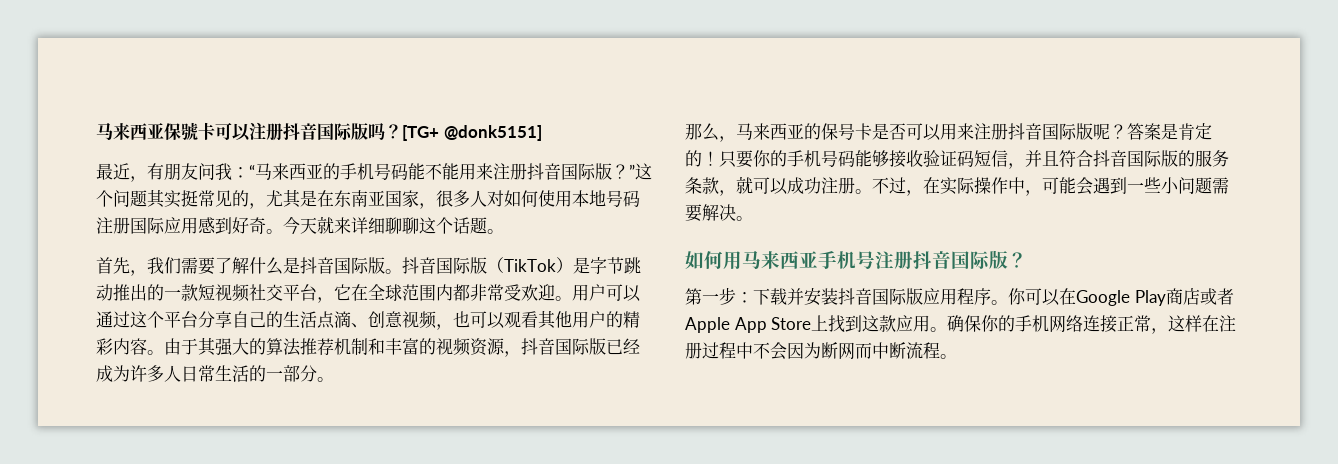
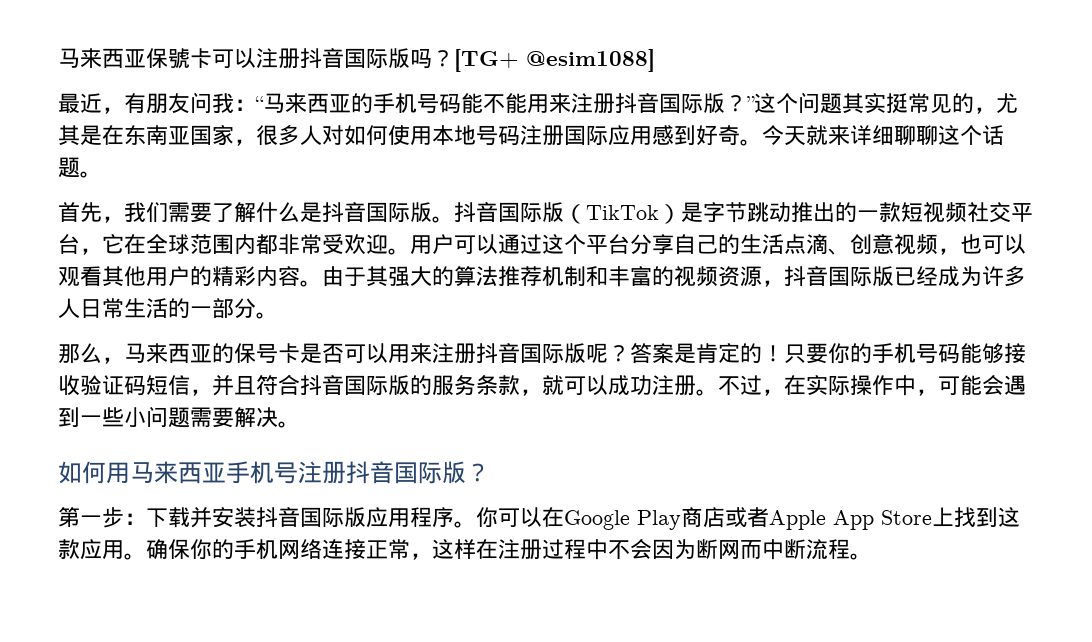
- [TG+ @donk5151]
+ [TG+ @esim1088]

